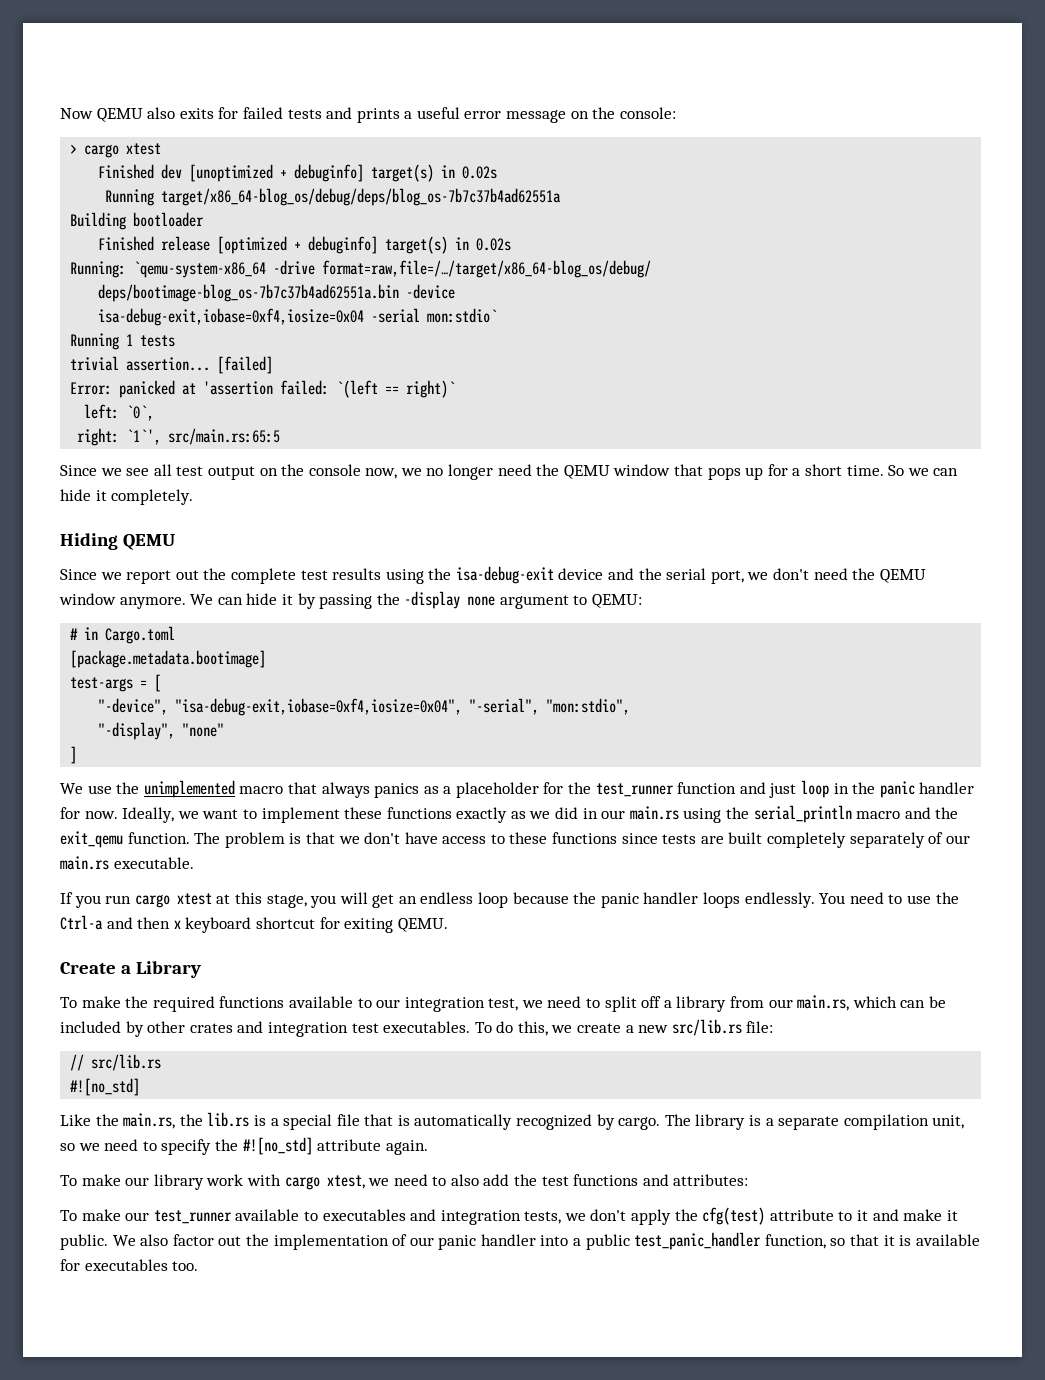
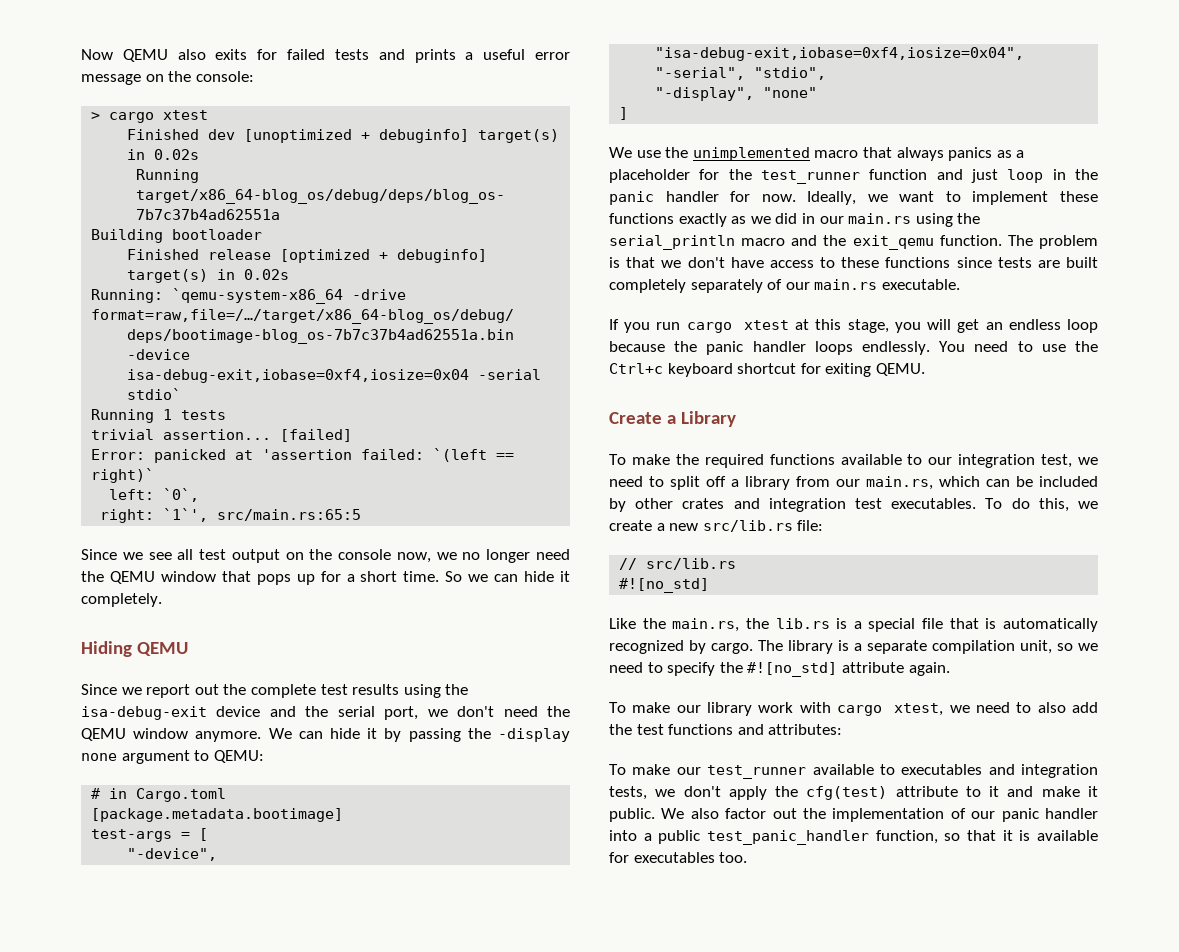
- isa-debug-exit,iobase=0xf4,iosize=0x04 -serial mon:stdio`
+ isa-debug-exit,iobase=0xf4,iosize=0x04 -serial stdio`
- "-device", "isa-debug-exit,iobase=0xf4,iosize=0x04", "-serial", "mon:stdio",
+ "-device", "isa-debug-exit,iobase=0xf4,iosize=0x04", "-serial", "stdio",
- You need to use the Ctrl-a and then x keyboard shortcut for exiting QEMU.
+ You need to use the Ctrl+c keyboard shortcut for exiting QEMU.

